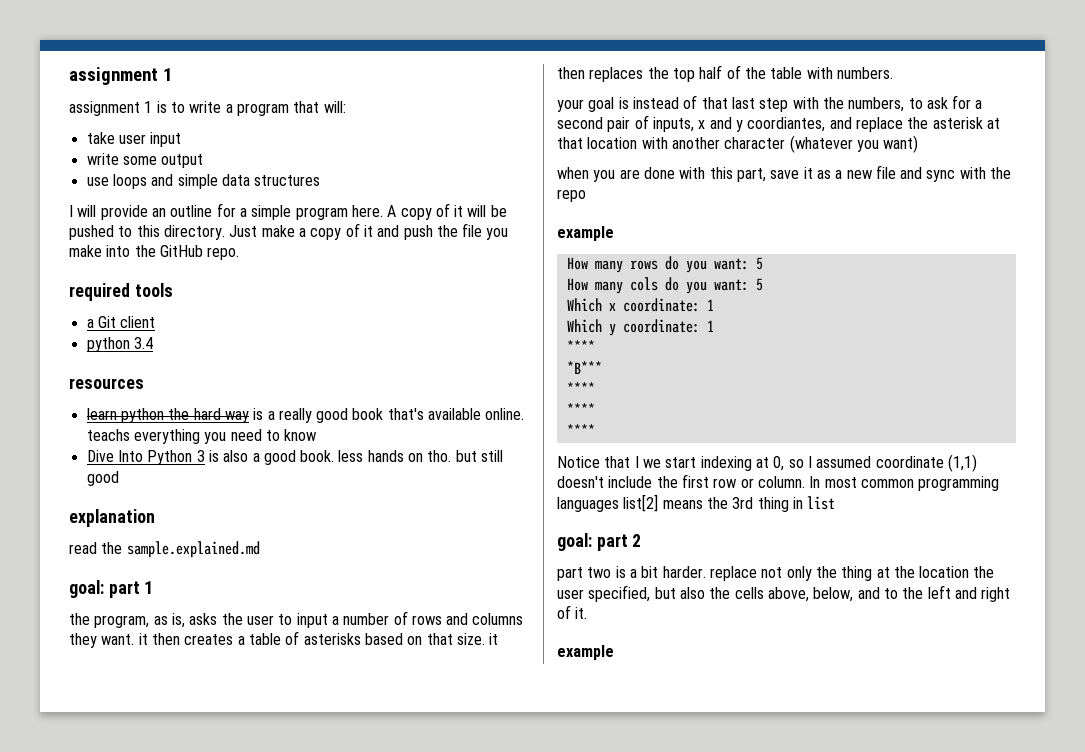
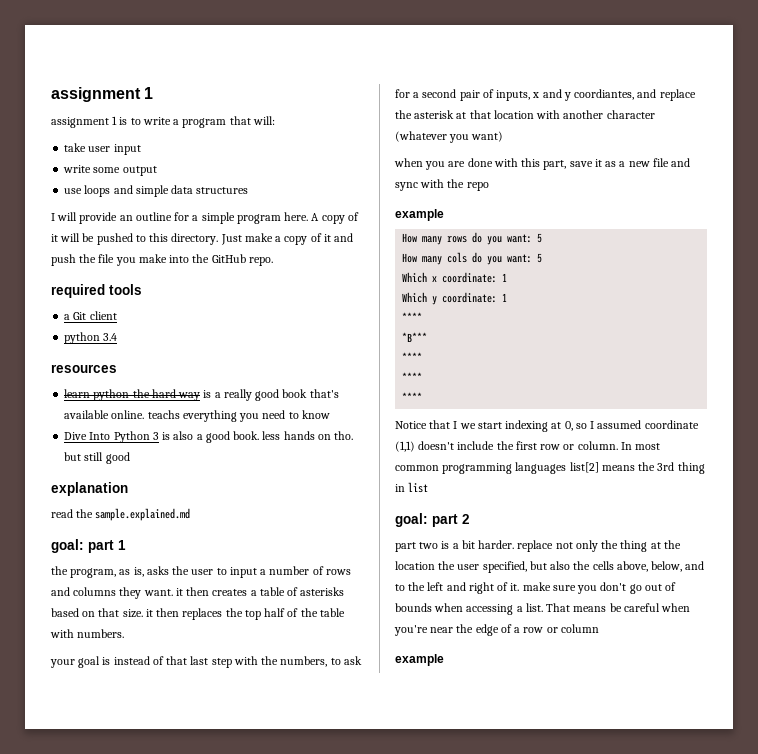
- part two is a bit harder. replace not only the thing at the location the user specified, but also the cells above, below, and to the left and right of it.
+ part two is a bit harder. replace not only the thing at the location the user specified, but also the cells above, below, and to the left and right of it. make sure you don't go out of bounds when accessing a list. That means be careful when you're near the edge of a row or column

